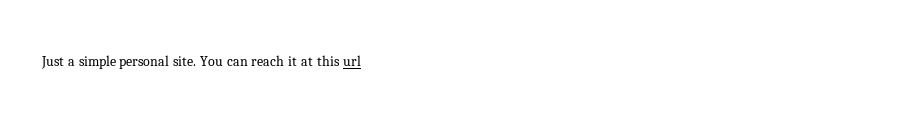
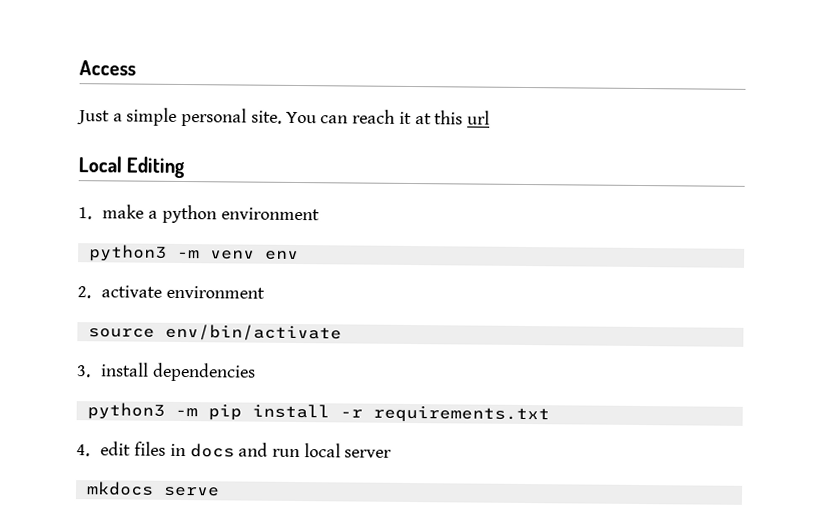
+ Access
+ Local Editing
+ 1. make a python environment
+ python3 -m venv env
+ 2. activate environment
+ source env/bin/activate
+ 3. install dependencies
+ python3 -m pip install -r requirements.txt
+ 4. edit files in docs and run local server
+ mkdocs serve

